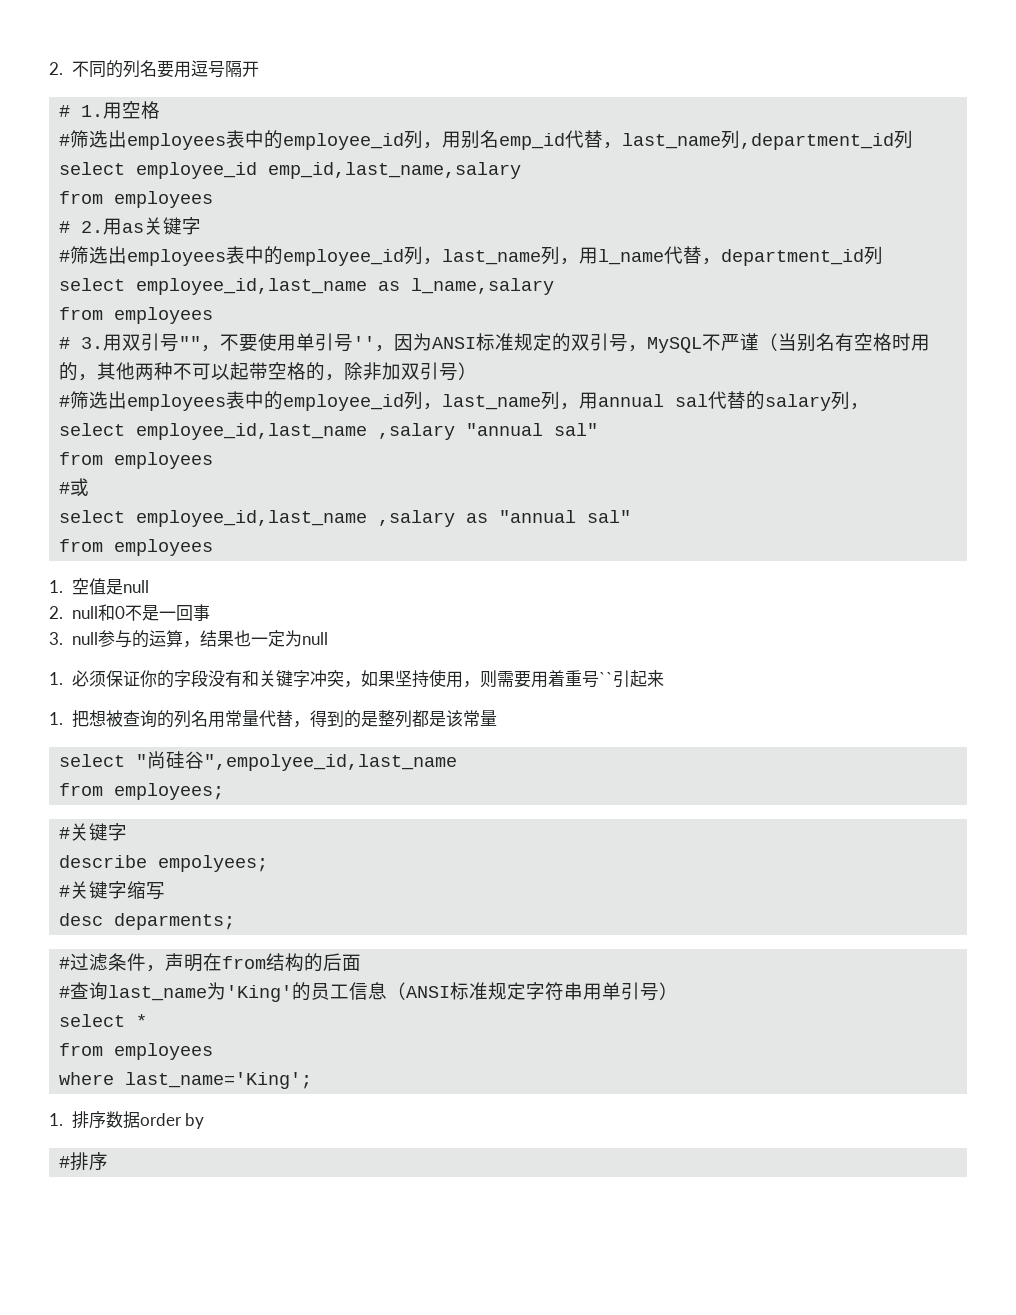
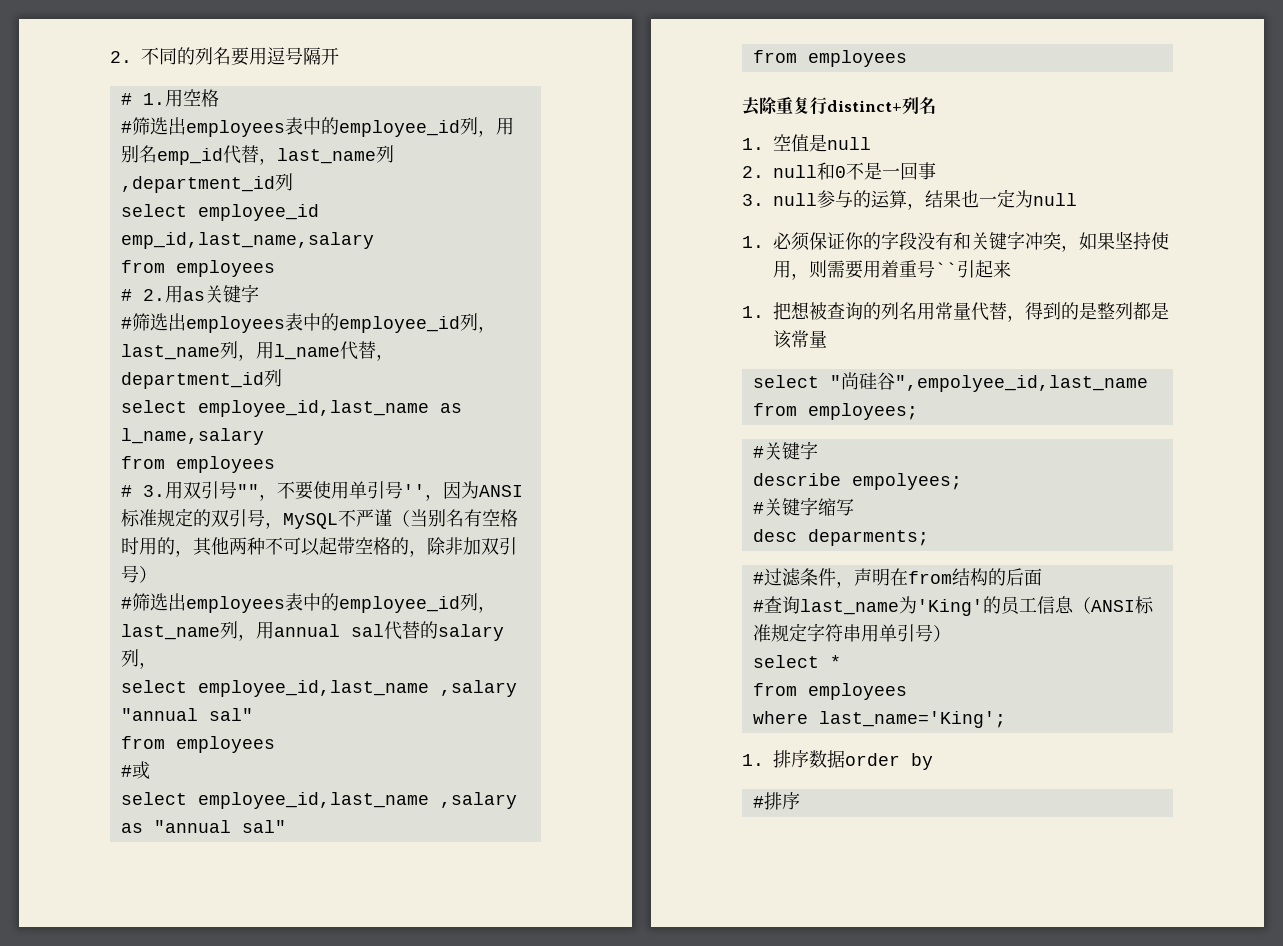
+ 去除重复行distinct+列名

